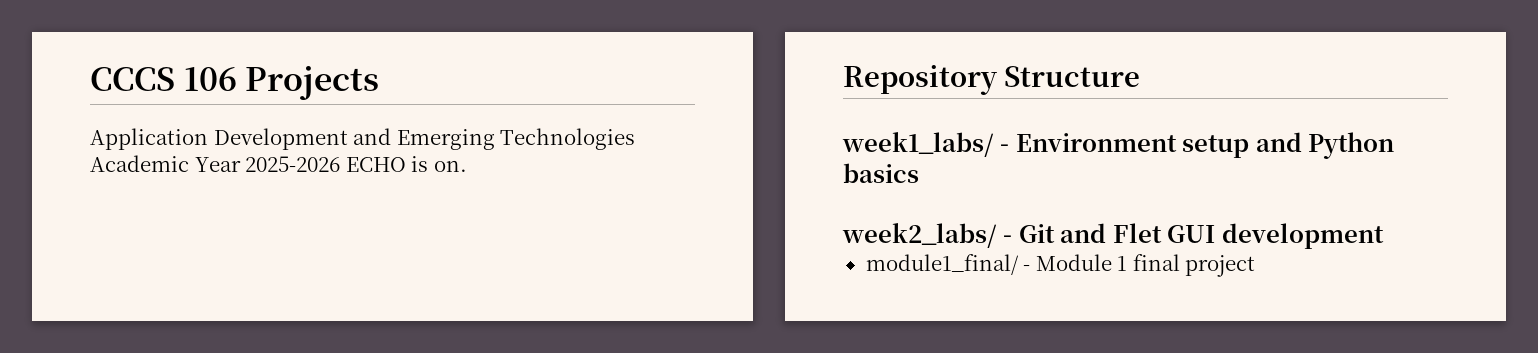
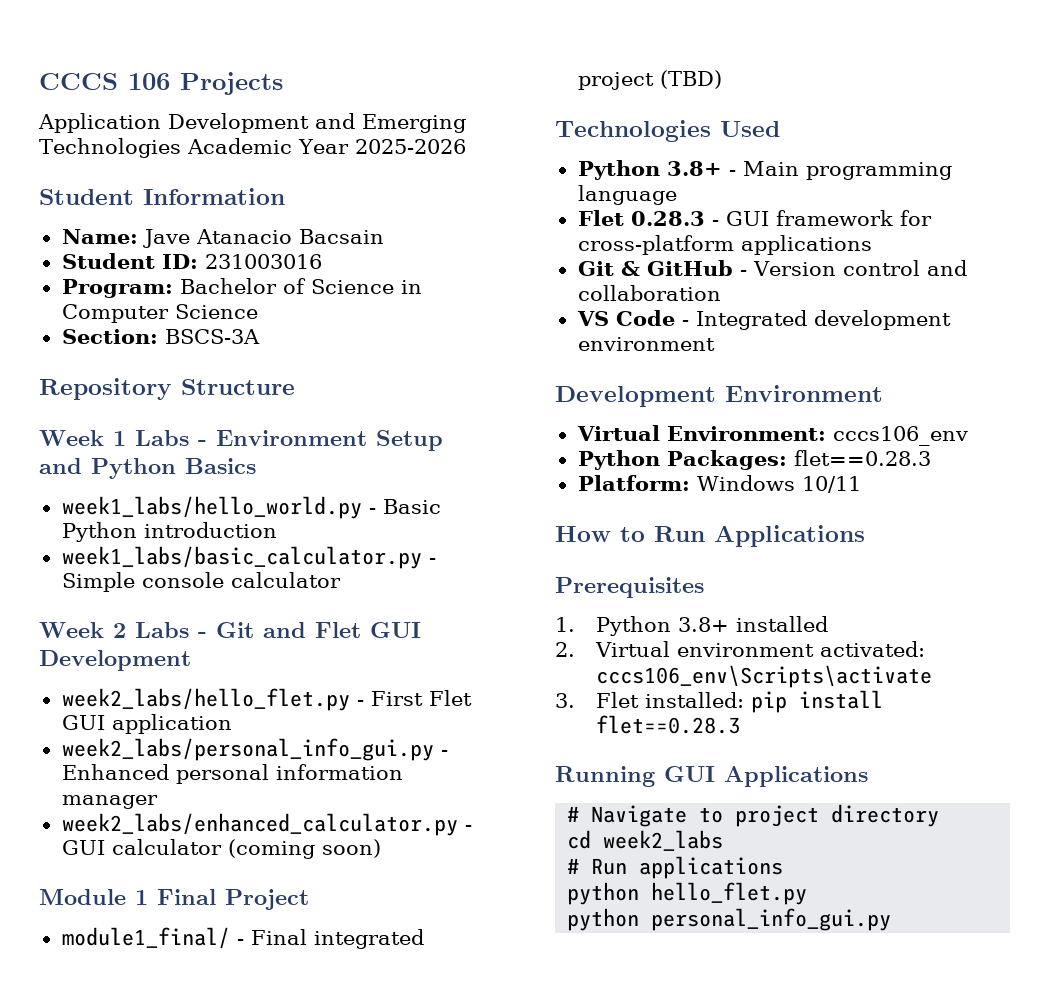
- Application Development and Emerging Technologies Academic Year 2025-2026 ECHO is on.
+ Application Development and Emerging Technologies Academic Year 2025-2026
+ Student Information
+ Name: Jave Atanacio Bacsain
+ Student ID: 231003016
+ Program: Bachelor of Science in Computer Science
+ Section: BSCS-3A
- week1_labs/ - Environment setup and Python basics
- week2_labs/ - Git and Flet GUI development
- module1_final/ - Module 1 final project
+ Week 1 Labs - Environment Setup and Python Basics
+ week1_labs/hello_world.py - Basic Python introduction
+ week1_labs/basic_calculator.py - Simple console calculator
+ Week 2 Labs - Git and Flet GUI Development
+ week2_labs/hello_flet.py - First Flet GUI application
+ week2_labs/personal_info_gui.py - Enhanced personal information manager
+ week2_labs/enhanced_calculator.py - GUI calculator (coming soon)
+ Module 1 Final Project
+ module1_final/ - Final integrated project (TBD)
+ Technologies Used
+ Python 3.8+ - Main programming language
+ Flet 0.28.3 - GUI framework for cross-platform applications
+ Git & GitHub - Version control and collaboration
+ VS Code - Integrated development environment
+ Development Environment
+ Virtual Environment: cccs106_env
+ Python Packages: flet==0.28.3
+ Platform: Windows 10/11
+ How to Run Applications
+ Prerequisites
+ 1. Python 3.8+ installed
+ 2. Virtual environment activated: cccs106_env\Scripts\activate
+ 3. Flet installed: pip install flet==0.28.3
+ Running GUI Applications
+ # Navigate to project directory
+ cd week2_labs
+ # Run applications
+ python hello_flet.py
+ python personal_info_gui.py

